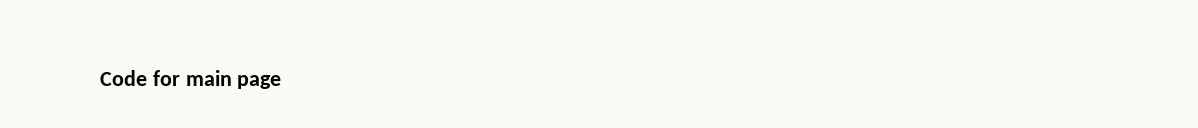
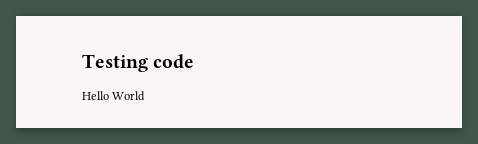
- Code for main page
+ Testing code
+ Hello World

